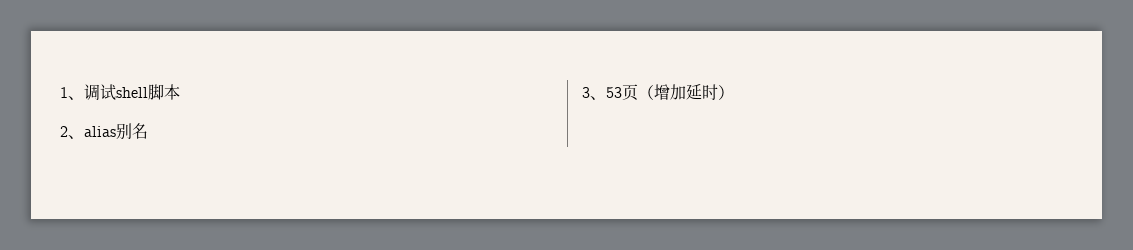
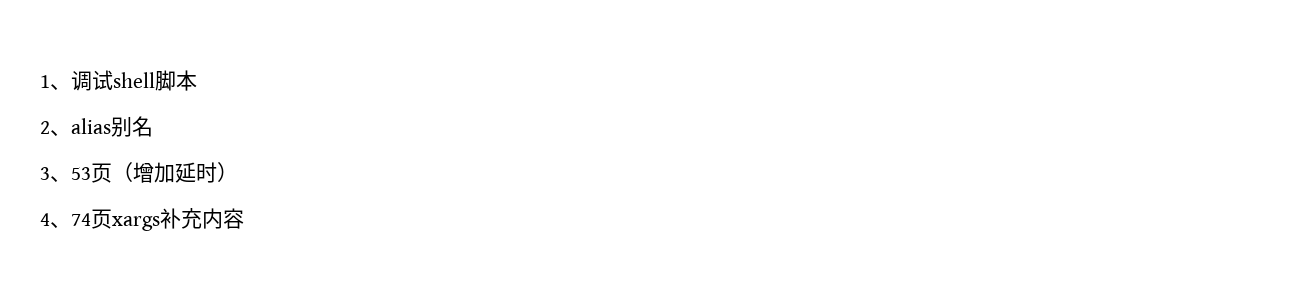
+ 4、74页xargs补充内容

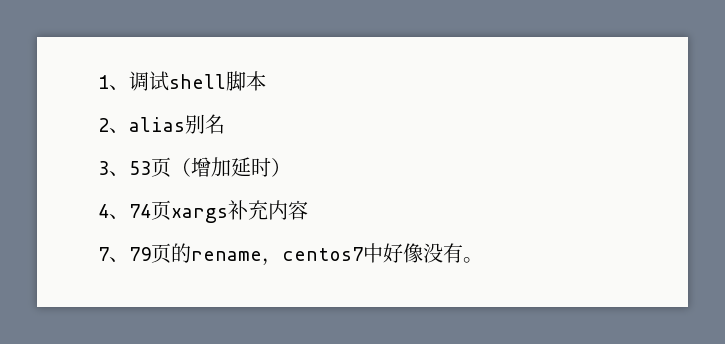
+ 7、79页的rename，centos7中好像没有。

